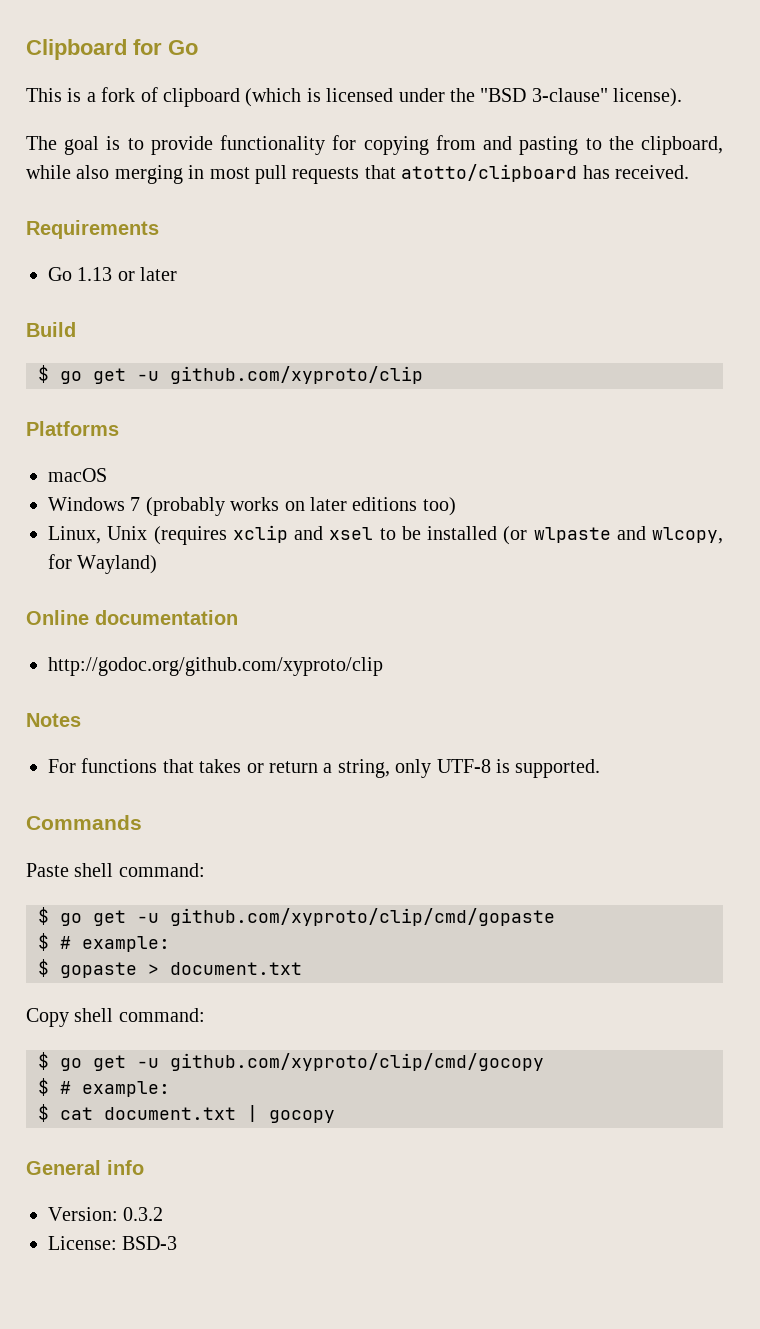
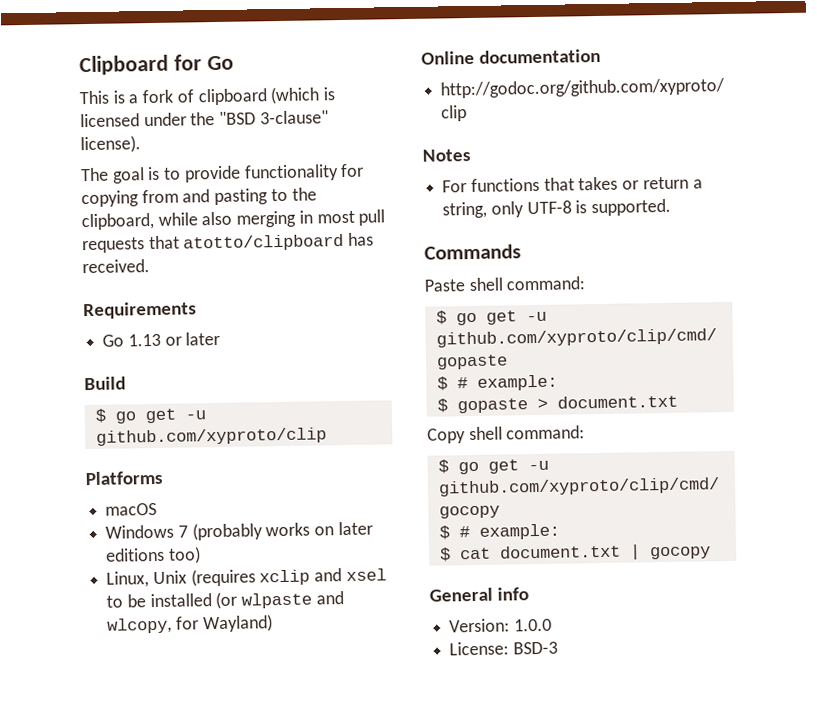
- Version: 0.3.2
+ Version: 1.0.0

